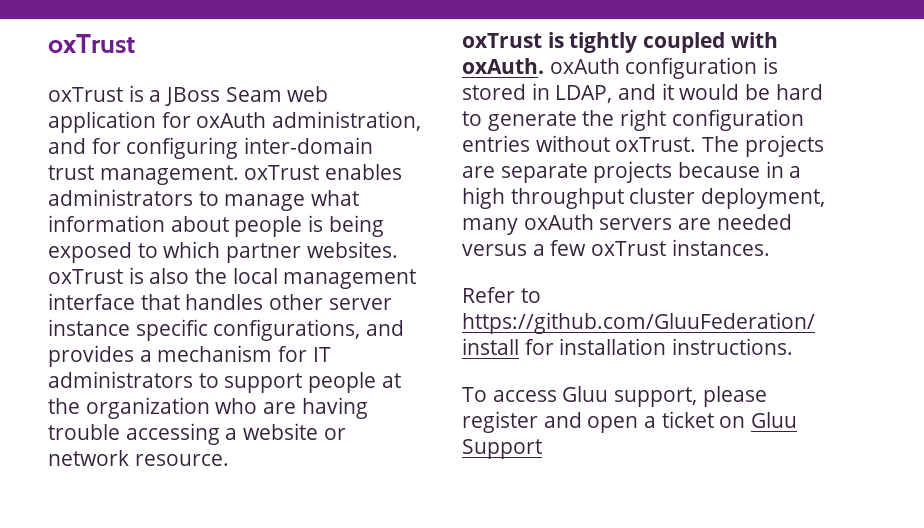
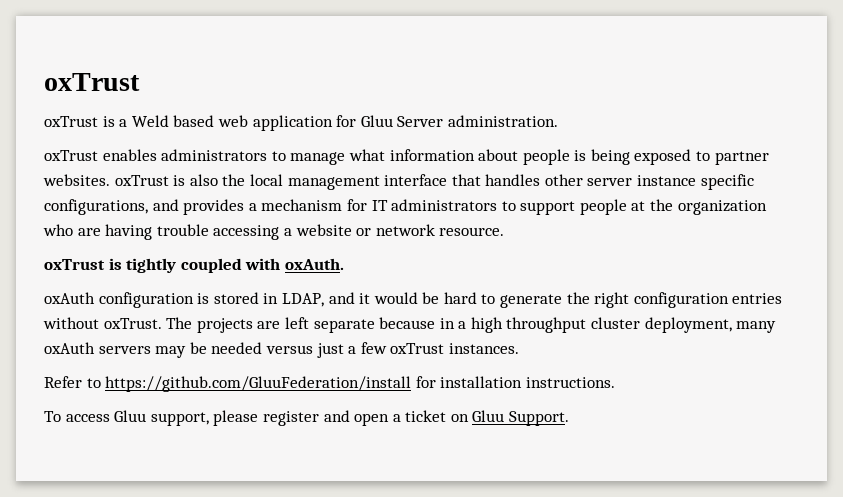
- oxTrust is a JBoss Seam web application for oxAuth administration, and for configuring inter-domain trust management. oxTrust enables administrators to manage what information about people is being exposed to which partner websites. oxTrust is also the local management interface that handles other server instance specific configurations, and provides a mechanism for IT administrators to support people at the organization who are having trouble accessing a website or network resource.
+ oxTrust is a Weld based web application for Gluu Server administration.
+ oxTrust enables administrators to manage what information about people is being exposed to partner websites. oxTrust is also the local management interface that handles other server instance specific configurations, and provides a mechanism for IT administrators to support people at the organization who are having trouble accessing a website or network resource.
- oxTrust is tightly coupled with oxAuth. oxAuth configuration is stored in LDAP, and it would be hard to generate the right configuration entries without oxTrust.
+ oxTrust is tightly coupled with oxAuth.
+ oxAuth configuration is stored in LDAP, and it would be hard to generate the right configuration entries without oxTrust.
- The projects are separate projects because in a high throughput cluster deployment, many oxAuth servers are needed versus a few oxTrust instances.
+ The projects are left separate because in a high throughput cluster deployment, many oxAuth servers may be needed versus just a few oxTrust instances.
- To access Gluu support, please register and open a ticket on Gluu Support
+ To access Gluu support, please register and open a ticket on Gluu Support.

